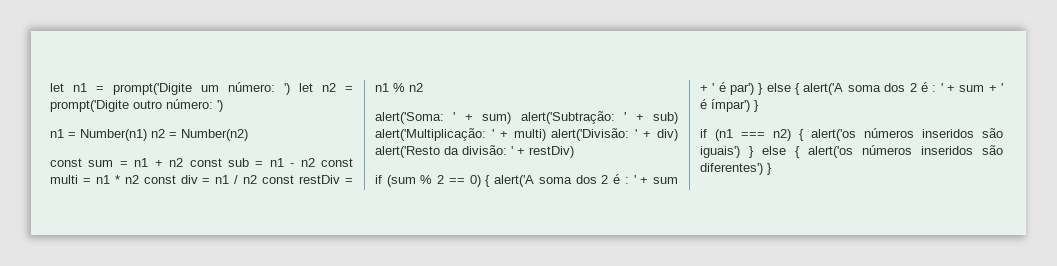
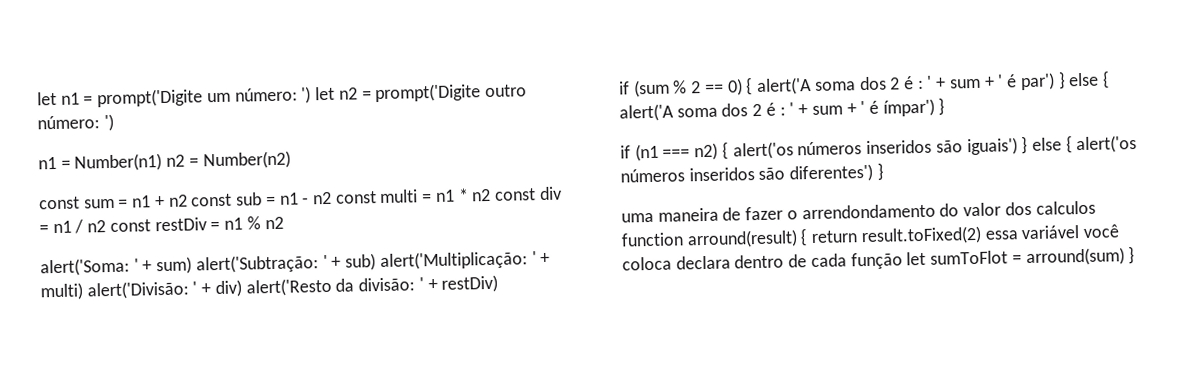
+ uma maneira de fazer o arrendondamento do valor dos calculos function arround(result) { return result.toFixed(2) essa variável você coloca declara dentro de cada função let sumToFlot = arround(sum) }

